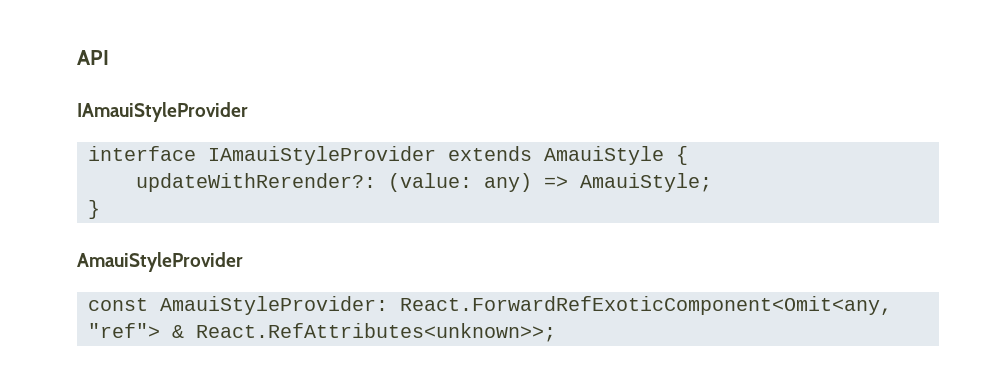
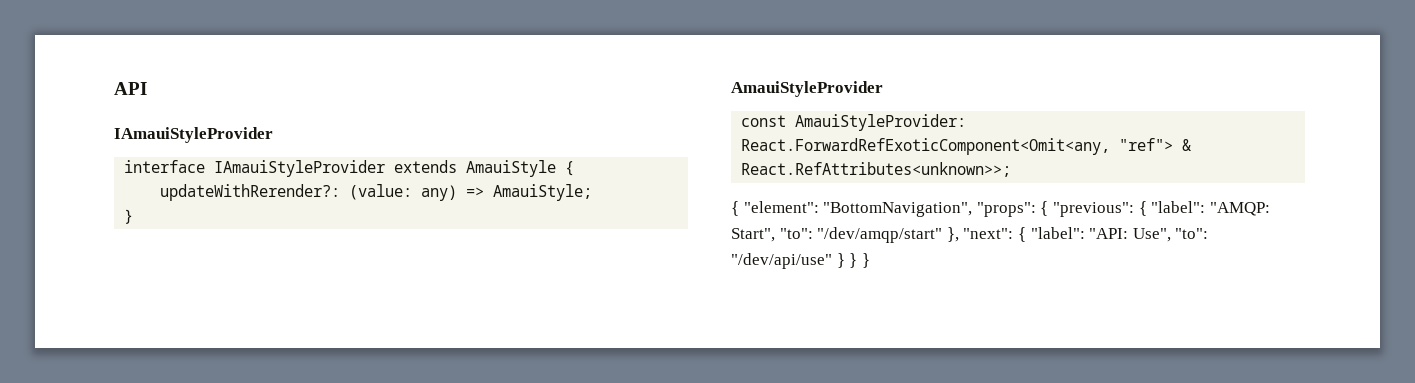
+ { "element": "BottomNavigation", "props": { "previous": { "label": "AMQP: Start", "to": "/dev/amqp/start" }, "next": { "label": "API: Use", "to": "/dev/api/use" } } }

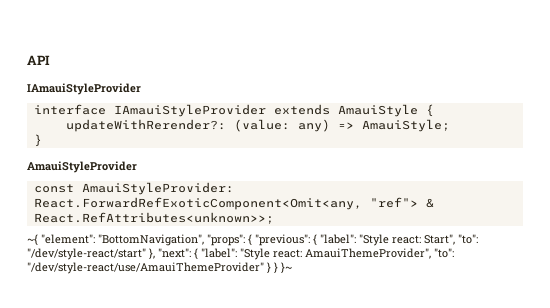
- { "element": "BottomNavigation", "props": { "previous": { "label": "AMQP: Start", "to": "/dev/amqp/start" }, "next": { "label": "API: Use", "to": "/dev/api/use" } } }
+ ~{ "element": "BottomNavigation", "props": { "previous": { "label": "Style react: Start", "to": "/dev/style-react/start" }, "next": { "label": "Style react: AmauiThemeProvider", "to": "/dev/style-react/use/AmauiThemeProvider" } } }~

